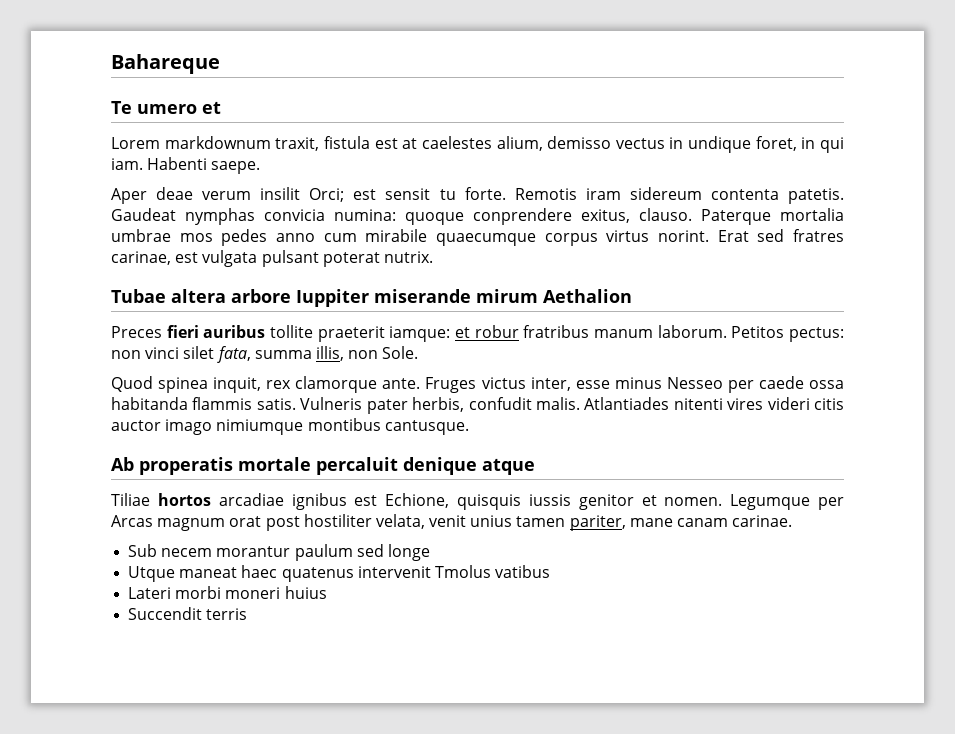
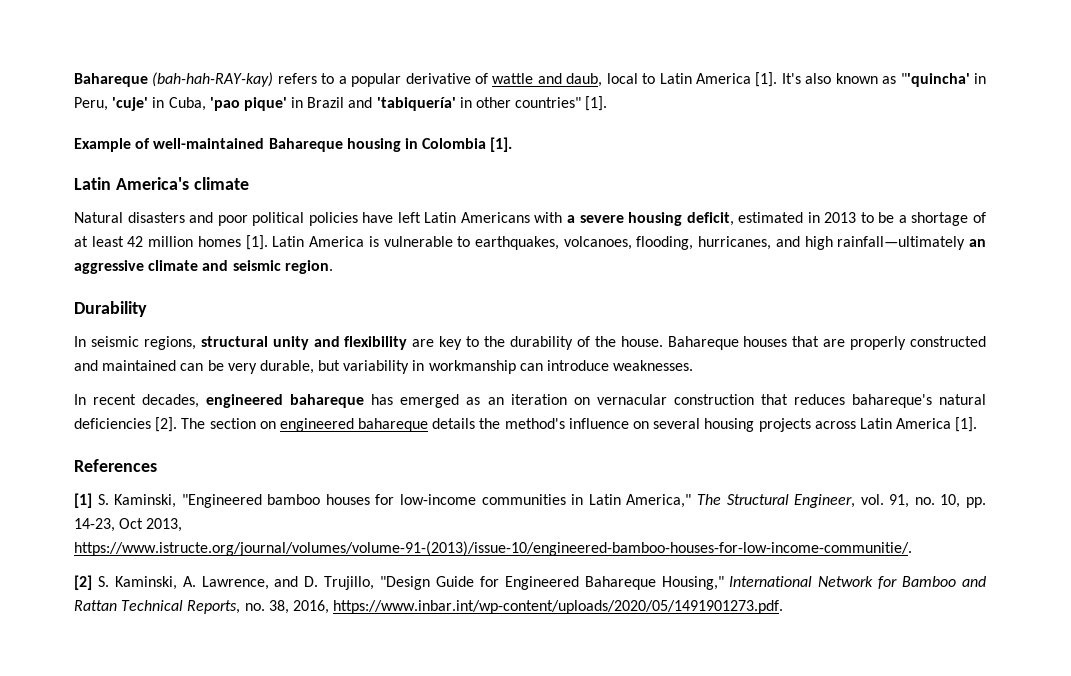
- Bahareque
- Te umero et
- Lorem markdownum traxit, fistula est at caelestes alium, demisso vectus in undique foret, in qui iam. Habenti saepe.
- Aper deae verum insilit Orci; est sensit tu forte. Remotis iram sidereum contenta patetis. Gaudeat nymphas convicia numina: quoque conprendere exitus, clauso. Paterque mortalia umbrae mos pedes anno cum mirabile quaecumque corpus virtus norint. Erat sed fratres carinae, est vulgata pulsant poterat nutrix.
- Tubae altera arbore Iuppiter miserande mirum Aethalion
- Preces fieri auribus tollite praeterit iamque: et robur fratribus manum laborum. Petitos pectus: non vinci silet fata, summa illis, non Sole.
- Quod spinea inquit, rex clamorque ante. Fruges victus inter, esse minus Nesseo per caede ossa habitanda flammis satis. Vulneris pater herbis, confudit malis. Atlantiades nitenti vires videri citis auctor imago nimiumque montibus cantusque.
- Ab properatis mortale percaluit denique atque
- Tiliae hortos arcadiae ignibus est Echione, quisquis iussis genitor et nomen. Legumque per Arcas magnum orat post hostiliter velata, venit unius tamen pariter, mane canam carinae.
- Sub necem morantur paulum sed longe
- Utque maneat haec quatenus intervenit Tmolus vatibus
- Lateri morbi moneri huius
- Succendit terris
+ Bahareque (bah-hah-RAY-kay) refers to a popular derivative of wattle and daub, local to Latin America [1]. It's also known as "'quincha' in Peru, 'cuje' in Cuba, 'pao pique' in Brazil and 'tabiquería' in other countries" [1].
+ Example of well-maintained Bahareque housing in Colombia [1].
+ Latin America's climate
+ Natural disasters and poor political policies have left Latin Americans with a severe housing deficit, estimated in 2013 to be a shortage of at least 42 million homes [1]. Latin America is vulnerable to earthquakes, volcanoes, flooding, hurricanes, and high rainfall—ultimately an aggressive climate and seismic region.
+ Durability
+ In seismic regions, structural unity and flexibility are key to the durability of the house. Bahareque houses that are properly constructed and maintained can be very durable, but variability in workmanship can introduce weaknesses.
+ In recent decades, engineered bahareque has emerged as an iteration on vernacular construction that reduces bahareque's natural deficiencies [2]. The section on engineered bahareque details the method's influence on several housing projects across Latin America [1].
+ References
+ [1] S. Kaminski, "Engineered bamboo houses for low-income communities in Latin America," The Structural Engineer, vol. 91, no. 10, pp. 14-23, Oct 2013, https://www.istructe.org/journal/volumes/volume-91-(2013)/issue-10/engineered-bamboo-houses-for-low-income-communitie/.
+ [2] S. Kaminski, A. Lawrence, and D. Trujillo, "Design Guide for Engineered Bahareque Housing," International Network for Bamboo and Rattan Technical Reports, no. 38, 2016, https://www.inbar.int/wp-content/uploads/2020/05/1491901273.pdf.

